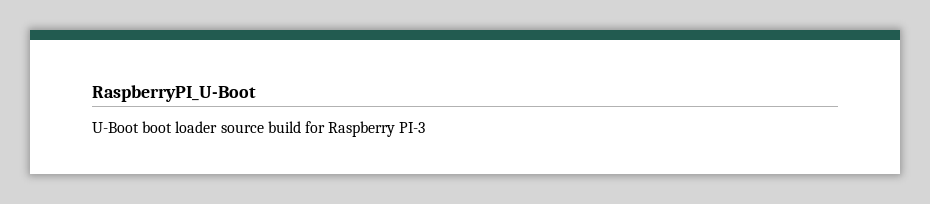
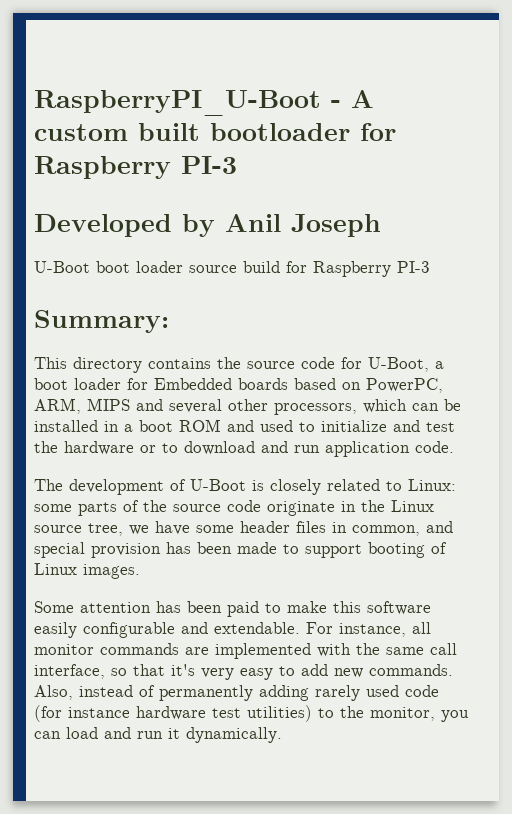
- RaspberryPI_U-Boot
+ RaspberryPI_U-Boot - A custom built bootloader for Raspberry PI-3
+ Developed by Anil Joseph
+ Summary:
+ This directory contains the source code for U-Boot, a boot loader for Embedded boards based on PowerPC, ARM, MIPS and several other processors, which can be installed in a boot ROM and used to initialize and test the hardware or to download and run application code.
+ The development of U-Boot is closely related to Linux: some parts of the source code originate in the Linux source tree, we have some header files in common, and special provision has been made to support booting of Linux images.
+ Some attention has been paid to make this software easily configurable and extendable. For instance, all monitor commands are implemented with the same call interface, so that it's very easy to add new commands. Also, instead of permanently adding rarely used code (for instance hardware test utilities) to the monitor, you can load and run it dynamically.

